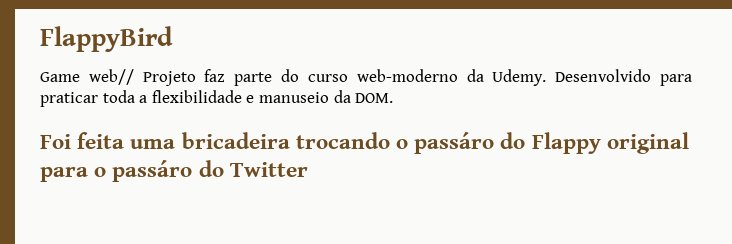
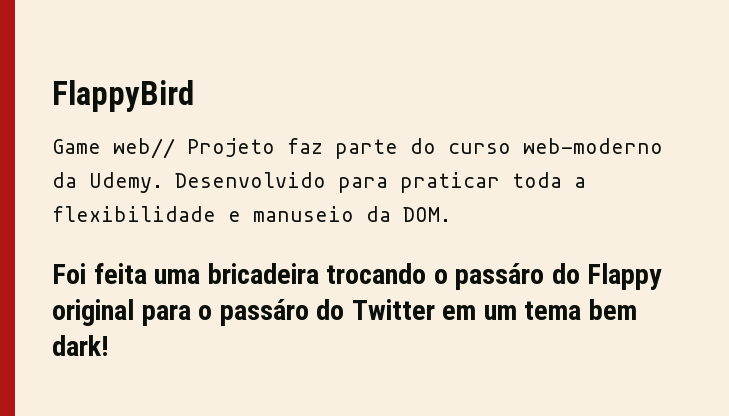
- Foi feita uma bricadeira trocando o passáro do Flappy original para o passáro do Twitter
+ Foi feita uma bricadeira trocando o passáro do Flappy original para o passáro do Twitter em um tema bem dark!

